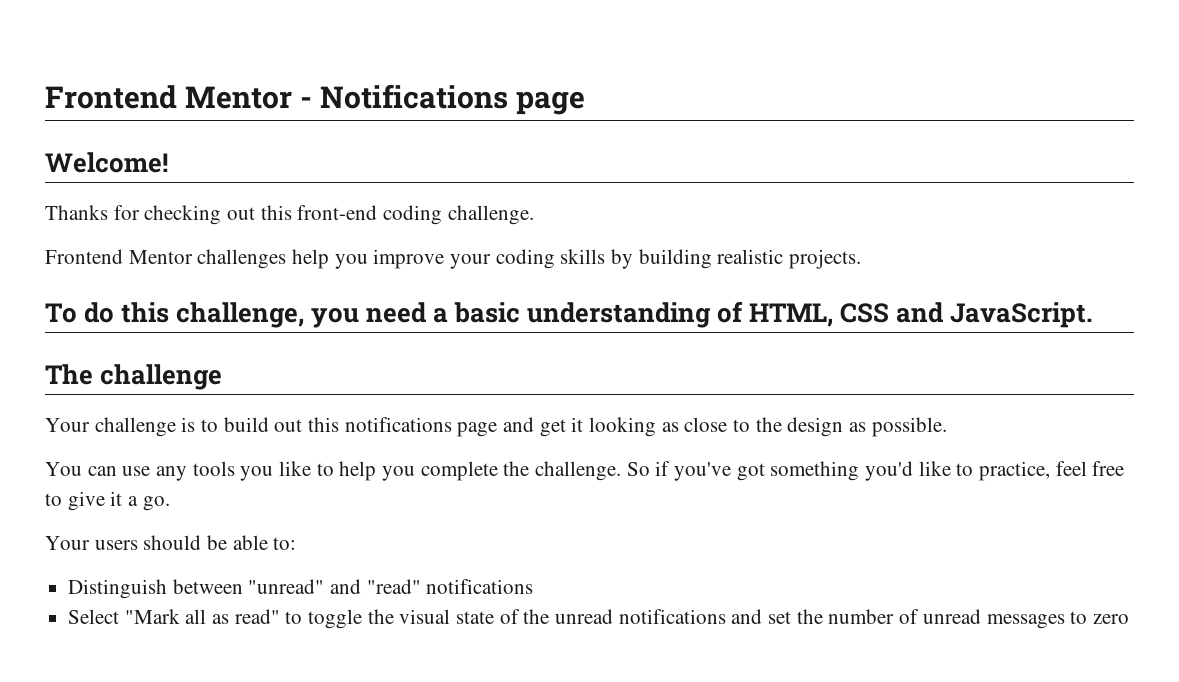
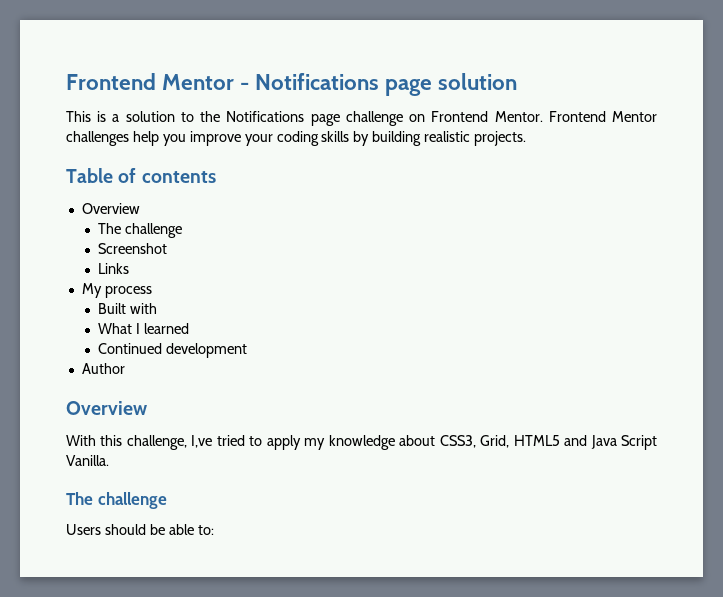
- Frontend Mentor - Notifications page
- Welcome!
- Thanks for checking out this front-end coding challenge.
- Frontend Mentor challenges help you improve your coding skills by building realistic projects.
+ Frontend Mentor - Notifications page solution
+ This is a solution to the Notifications page challenge on Frontend Mentor. Frontend Mentor challenges help you improve your coding skills by building realistic projects.
- To do this challenge, you need a basic understanding of HTML, CSS and JavaScript.
+ Table of contents
+ Overview
  The challenge
- Your challenge is to build out this notifications page and get it looking as close to the design as possible.
- You can use any tools you like to help you complete the challenge. So if you've got something you'd like to practice, feel free to give it a go.
- Your users should be able to:
- Distinguish between "unread" and "read" notifications
- Select "Mark all as read" to toggle the visual state of the unread notifications and set the number of unread messages to zero
+ Screenshot
+ Links
+ My process
+ Built with
+ What I learned
+ Continued development
+ Author
+ Overview
+ With this challenge, I,ve tried to apply my knowledge about CSS3, Grid, HTML5 and Java Script Vanilla.
+ The challenge
+ Users should be able to:

